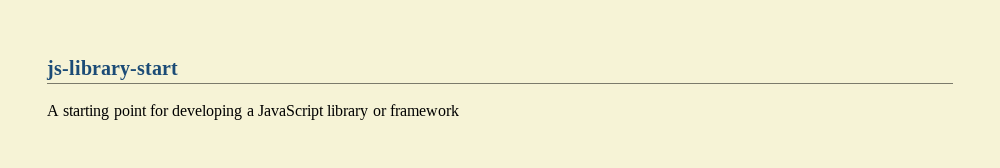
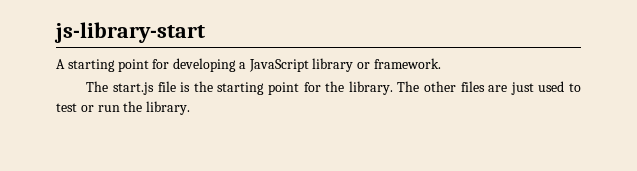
- A starting point for developing a JavaScript library or framework
+ A starting point for developing a JavaScript library or framework.
+ The start.js file is the starting point for the library. The other files are just used to test or run the library.

